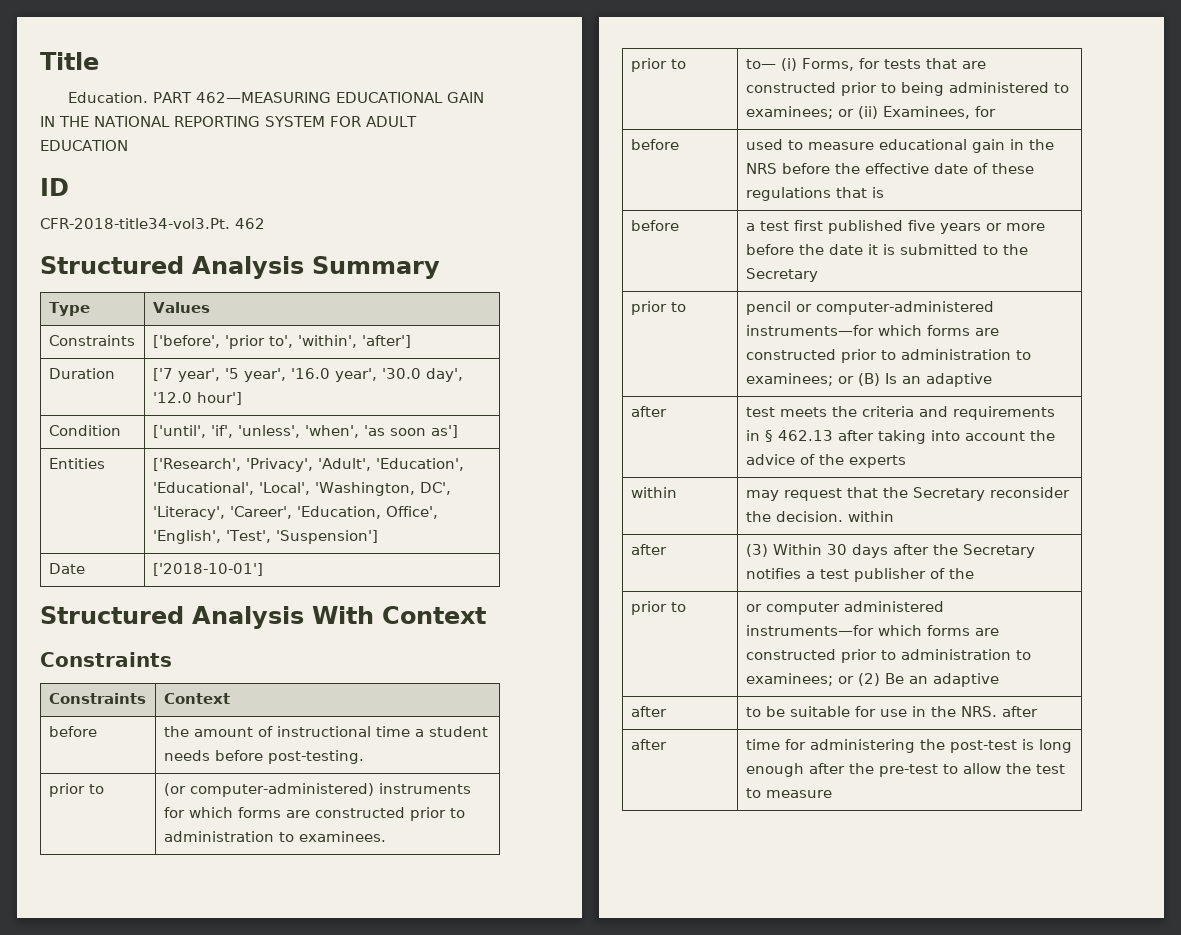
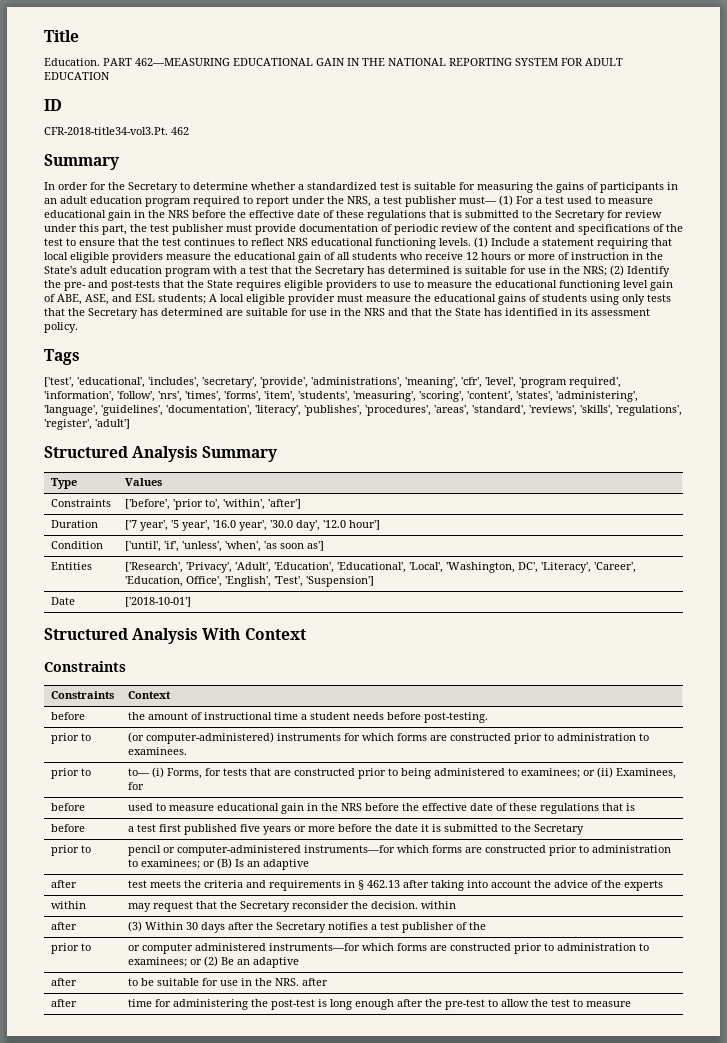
  CFR-2018-title34-vol3.Pt. 462
+ Summary
+ In order for the Secretary to determine whether a standardized test is suitable for measuring the gains of participants in an adult education program required to report under the NRS, a test publisher must— (1) For a test used to measure educational gain in the NRS before the effective date of these regulations that is submitted to the Secretary for review under this part, the test publisher must provide documentation of periodic review of the content and specifications of the test to ensure that the test continues to reflect NRS educational functioning levels. (1) Include a statement requiring that local eligible providers measure the educational gain of all students who receive 12 hours or more of instruction in the State's adult education program with a test that the Secretary has determined is suitable for use in the NRS; (2) Identify the pre- and post-tests that the State requires eligible providers to use to measure the educational functioning level gain of ABE, ASE, and ESL students; A local eligible provider must measure the educational gains of students using only tests that the Secretary has determined are suitable for use in the NRS and that the State has identified in its assessment policy.
+ Tags
+ ['test', 'educational', 'includes', 'secretary', 'provide', 'administrations', 'meaning', 'cfr', 'level', 'program required', 'information', 'follow', 'nrs', 'times', 'forms', 'item', 'students', 'measuring', 'scoring', 'content', 'states', 'administering', 'language', 'guidelines', 'documentation', 'literacy', 'publishes', 'procedures', 'areas', 'standard', 'reviews', 'skills', 'regulations', 'register', 'adult']

